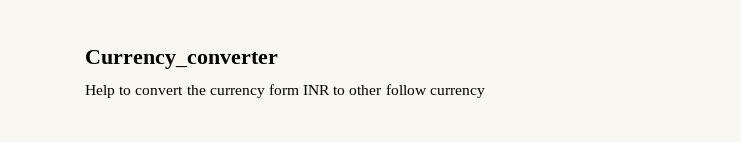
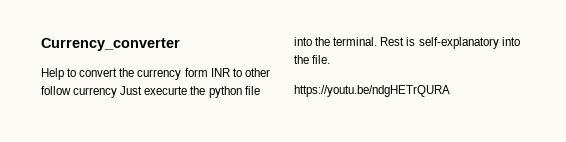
- Help to convert the currency form INR to other follow currency
+ Help to convert the currency form INR to other follow currency Just execurte the python file into the terminal. Rest is self-explanatory into the file.
+ https://youtu.be/ndgHETrQURA

